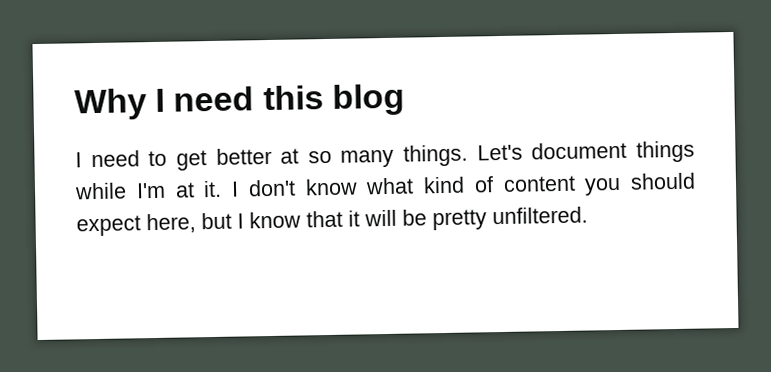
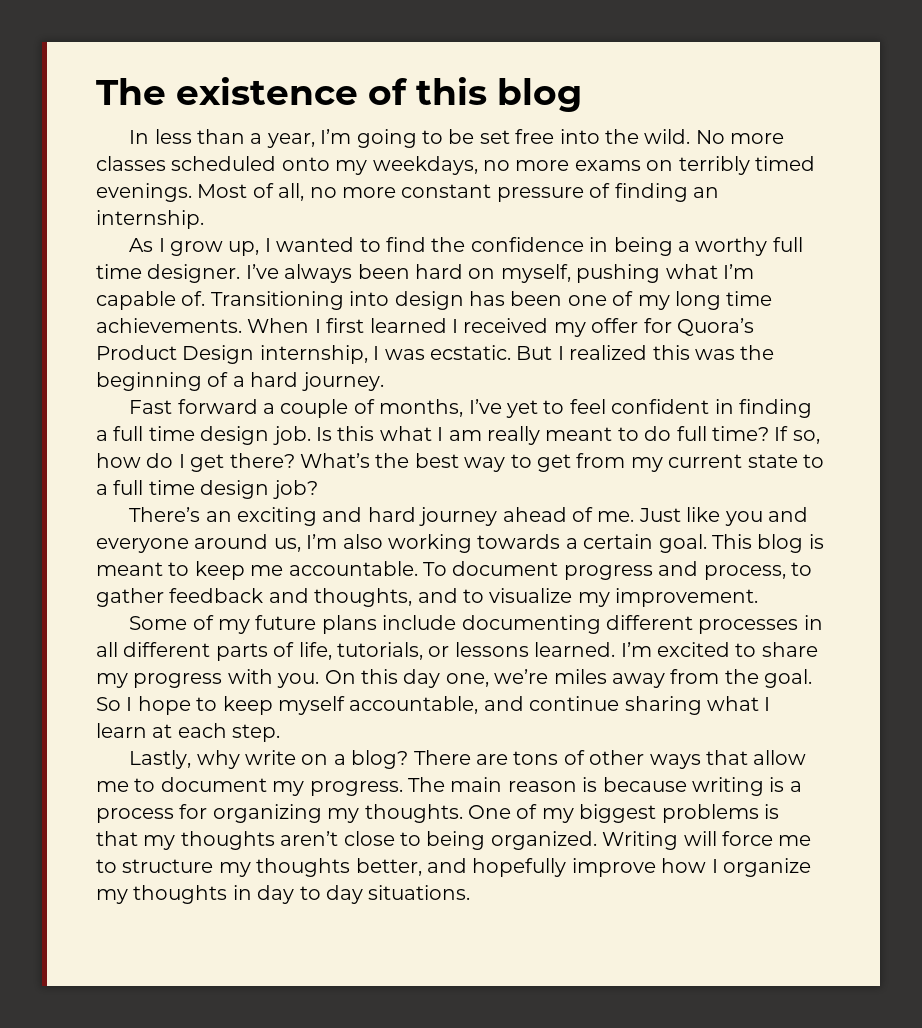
- Why I need this blog
+ The existence of this blog
- I need to get better at so many things. Let's document things while I'm at it. I don't know what kind of content you should expect here, but I know that it will be pretty unfiltered.
+ In less than a year, I’m going to be set free into the wild. No more classes scheduled onto my weekdays, no more exams on terribly timed evenings. Most of all, no more constant pressure of finding an internship.
+ As I grow up, I wanted to find the confidence in being a worthy full time designer. I’ve always been hard on myself, pushing what I’m capable of. Transitioning into design has been one of my long time achievements. When I first learned I received my offer for Quora’s Product Design internship, I was ecstatic. But I realized this was the beginning of a hard journey.
+ Fast forward a couple of months, I’ve yet to feel confident in finding a full time design job. Is this what I am really meant to do full time? If so, how do I get there? What’s the best way to get from my current state to a full time design job?
+ There’s an exciting and hard journey ahead of me. Just like you and everyone around us, I’m also working towards a certain goal. This blog is meant to keep me accountable. To document progress and process, to gather feedback and thoughts, and to visualize my improvement.
+ Some of my future plans include documenting different processes in all different parts of life, tutorials, or lessons learned. I’m excited to share my progress with you. On this day one, we’re miles away from the goal. So I hope to keep myself accountable, and continue sharing what I learn at each step.
+ Lastly, why write on a blog? There are tons of other ways that allow me to document my progress. The main reason is because writing is a process for organizing my thoughts. One of my biggest problems is that my thoughts aren’t close to being organized. Writing will force me to structure my thoughts better, and hopefully improve how I organize my thoughts in day to day situations.

